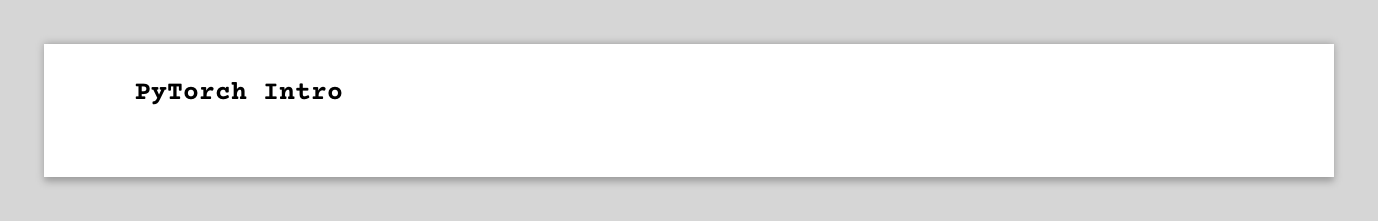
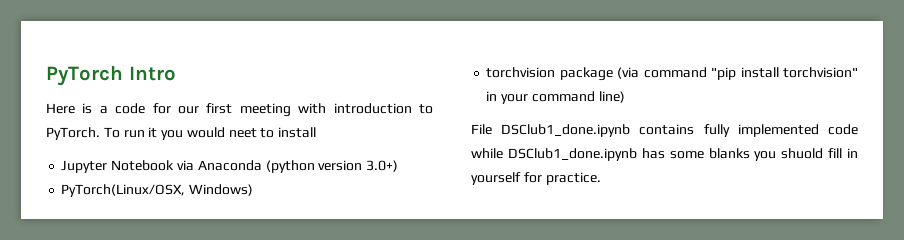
+ Here is a code for our first meeting with introduction to PyTorch. To run it you would neet to install
+ Jupyter Notebook via Anaconda (python version 3.0+)
+ PyTorch(Linux/OSX, Windows)
+ torchvision package (via command "pip install torchvision" in your command line)
+ File DSClub1_done.ipynb contains fully implemented code while DSClub1_done.ipynb has some blanks you shuold fill in yourself for practice.

